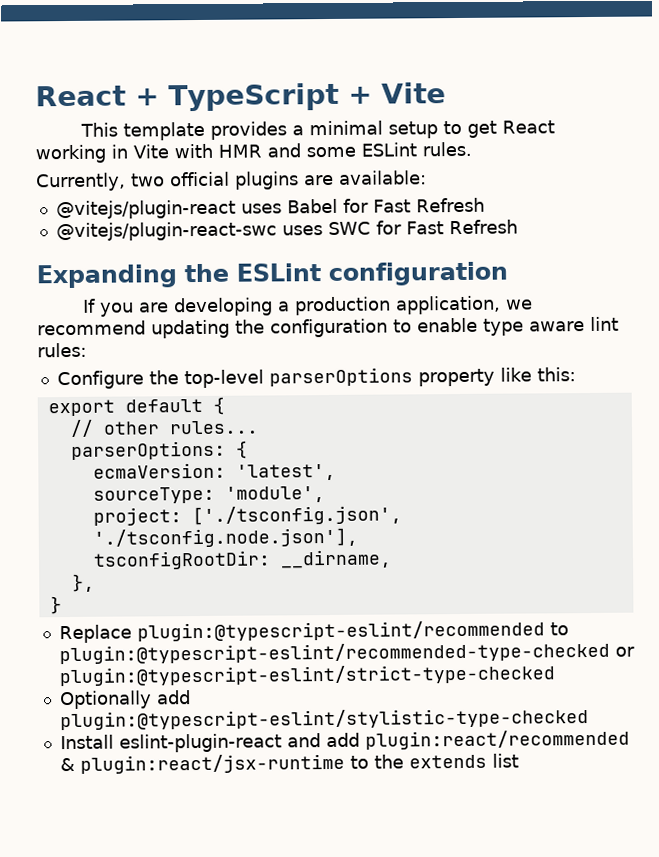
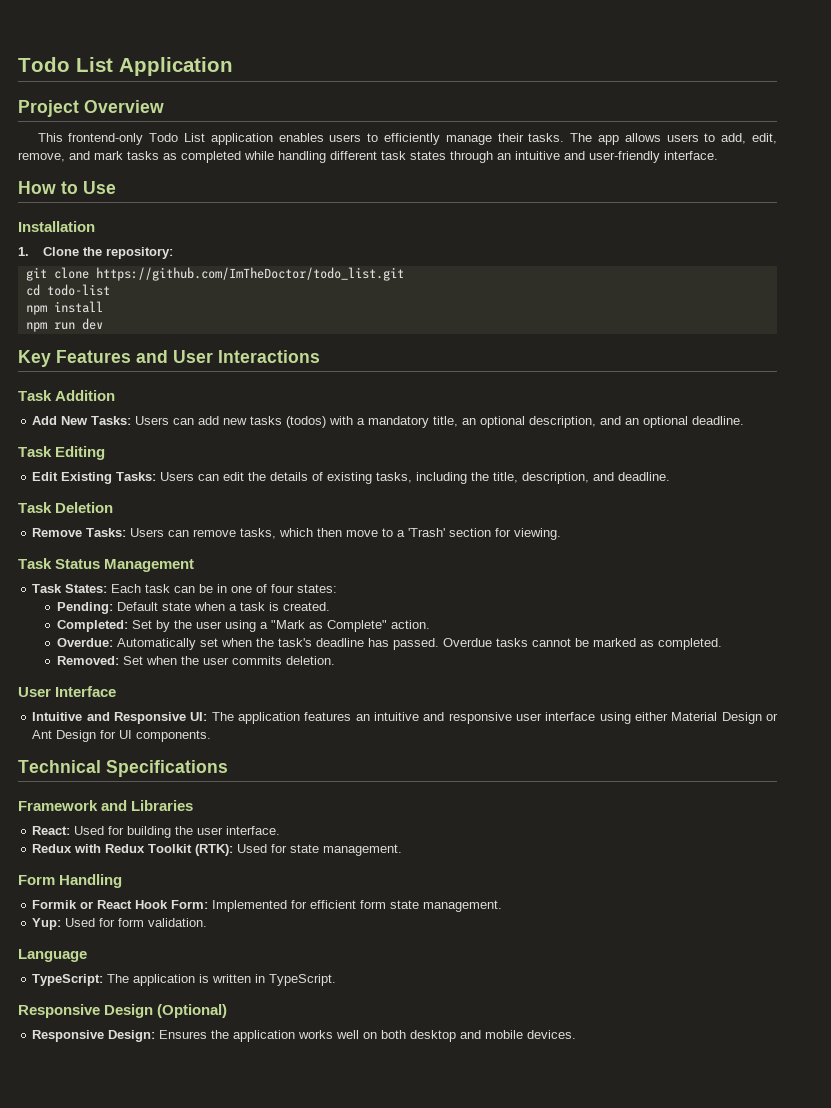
- React + TypeScript + Vite
- This template provides a minimal setup to get React working in Vite with HMR and some ESLint rules.
- Currently, two official plugins are available:
- @vitejs/plugin-react uses Babel for Fast Refresh
- @vitejs/plugin-react-swc uses SWC for Fast Refresh
- Expanding the ESLint configuration
- If you are developing a production application, we recommend updating the configuration to enable type aware lint rules:
- Configure the top-level parserOptions property like this:
- export default {
- // other rules...
- parserOptions: {
- ecmaVersion: 'latest',
- sourceType: 'module',
- project: ['./tsconfig.json', './tsconfig.node.json'],
- tsconfigRootDir: __dirname,
- },
- }
- Replace plugin:@typescript-eslint/recommended to plugin:@typescript-eslint/recommended-type-checked or plugin:@typescript-eslint/strict-type-checked
- Optionally add plugin:@typescript-eslint/stylistic-type-checked
- Install eslint-plugin-react and add plugin:react/recommended & plugin:react/jsx-runtime to the extends list
+ Todo List Application
+ Project Overview
+ This frontend-only Todo List application enables users to efficiently manage their tasks. The app allows users to add, edit, remove, and mark tasks as completed while handling different task states through an intuitive and user-friendly interface.
+ How to Use
+ Installation
+ 1. Clone the repository:
+ git clone https://github.com/ImTheDoctor/todo_list.git
+ cd todo-list
+ npm install
+ npm run dev
+ Key Features and User Interactions
+ Task Addition
+ Add New Tasks: Users can add new tasks (todos) with a mandatory title, an optional description, and an optional deadline.
+ Task Editing
+ Edit Existing Tasks: Users can edit the details of existing tasks, including the title, description, and deadline.
+ Task Deletion
+ Remove Tasks: Users can remove tasks, which then move to a 'Trash' section for viewing.
+ Task Status Management
+ Task States: Each task can be in one of four states:
+ Pending: Default state when a task is created.
+ Completed: Set by the user using a "Mark as Complete" action.
+ Overdue: Automatically set when the task's deadline has passed. Overdue tasks cannot be marked as completed.
+ Removed: Set when the user commits deletion.
+ User Interface
+ Intuitive and Responsive UI: The application features an intuitive and responsive user interface using either Material Design or Ant Design for UI components.
+ Technical Specifications
+ Framework and Libraries
+ React: Used for building the user interface.
+ Redux with Redux Toolkit (RTK): Used for state management.
+ Form Handling
+ Formik or React Hook Form: Implemented for efficient form state management.
+ Yup: Used for form validation.
+ Language
+ TypeScript: The application is written in TypeScript.
+ Responsive Design (Optional)
+ Responsive Design: Ensures the application works well on both desktop and mobile devices.

